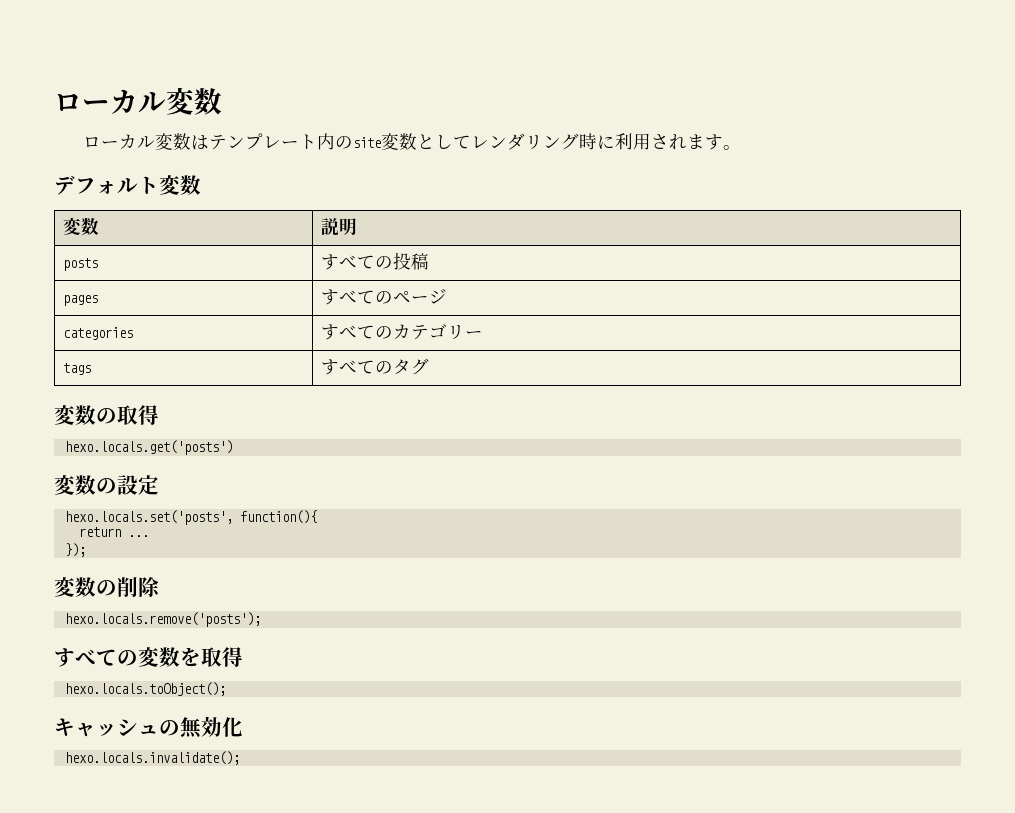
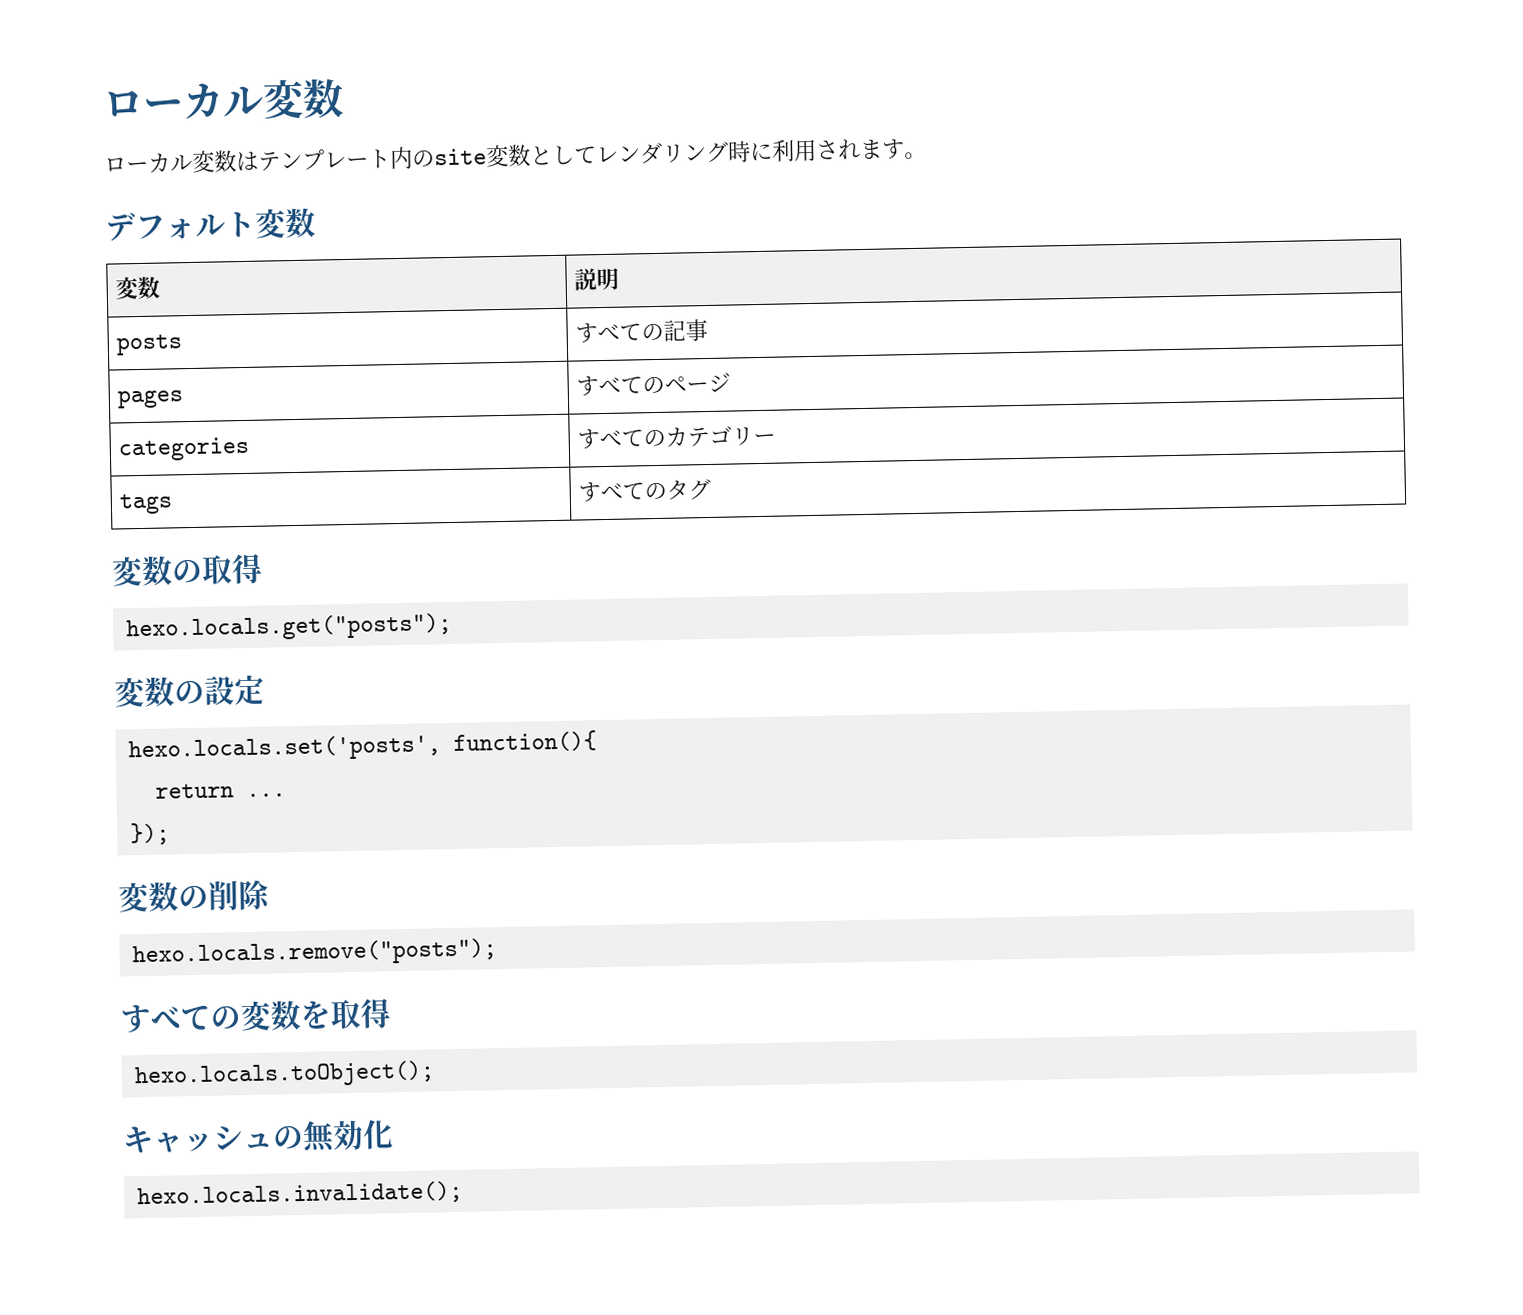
- posts | すべての投稿
+ posts | すべての記事
- hexo.locals.get('posts')
+ hexo.locals.get("posts");
- hexo.locals.remove('posts');
+ hexo.locals.remove("posts");

